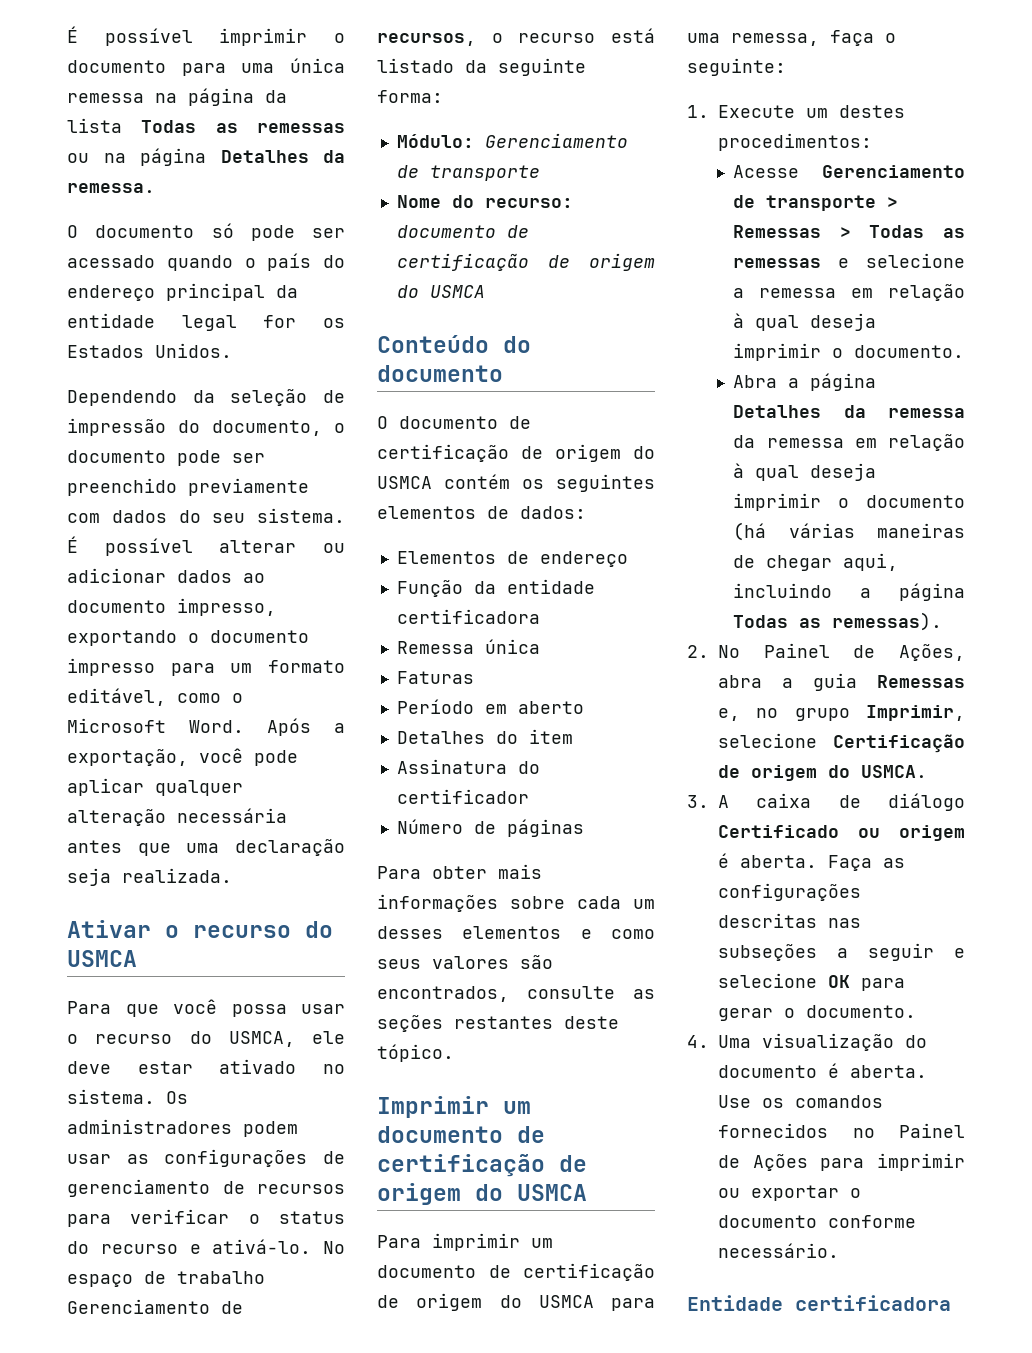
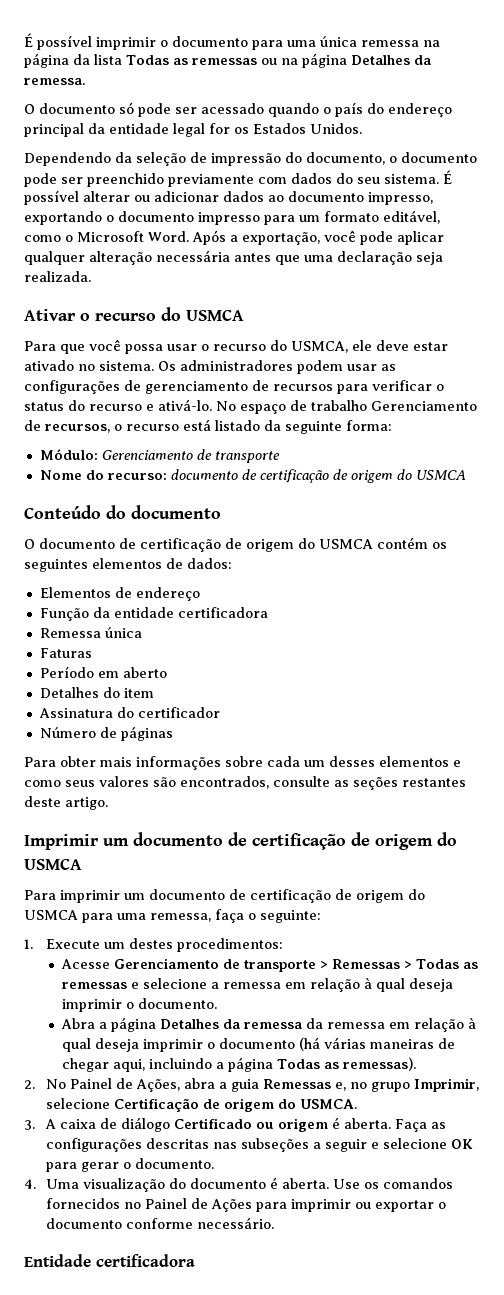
- Para obter mais informações sobre cada um desses elementos e como seus valores são encontrados, consulte as seções restantes deste tópico.
+ Para obter mais informações sobre cada um desses elementos e como seus valores são encontrados, consulte as seções restantes deste artigo.

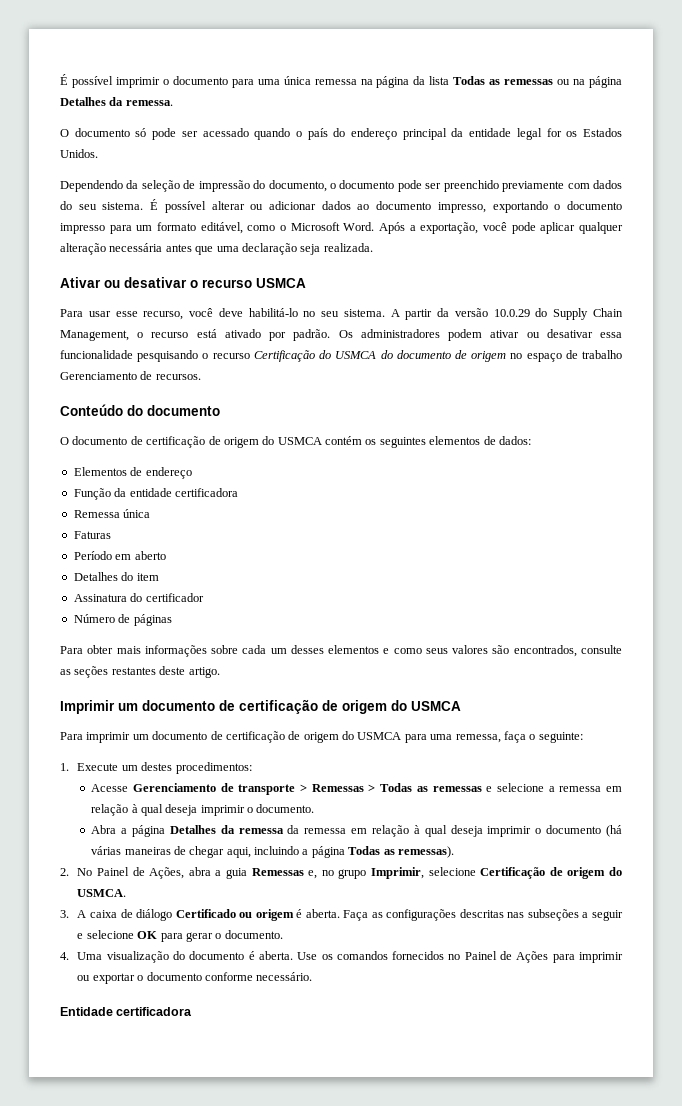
- Ativar o recurso do USMCA
- Para que você possa usar o recurso do USMCA, ele deve estar ativado no sistema. Os administradores podem usar as configurações de gerenciamento de recursos para verificar o status do recurso e ativá-lo. No espaço de trabalho Gerenciamento de recursos, o recurso está listado da seguinte forma:
- Módulo: Gerenciamento de transporte
- Nome do recurso: documento de certificação de origem do USMCA
+ Ativar ou desativar o recurso USMCA
+ Para usar esse recurso, você deve habilitá-lo no seu sistema. A partir da versão 10.0.29 do Supply Chain Management, o recurso está ativado por padrão. Os administradores podem ativar ou desativar essa funcionalidade pesquisando o recurso Certificação do USMCA do documento de origem no espaço de trabalho Gerenciamento de recursos.

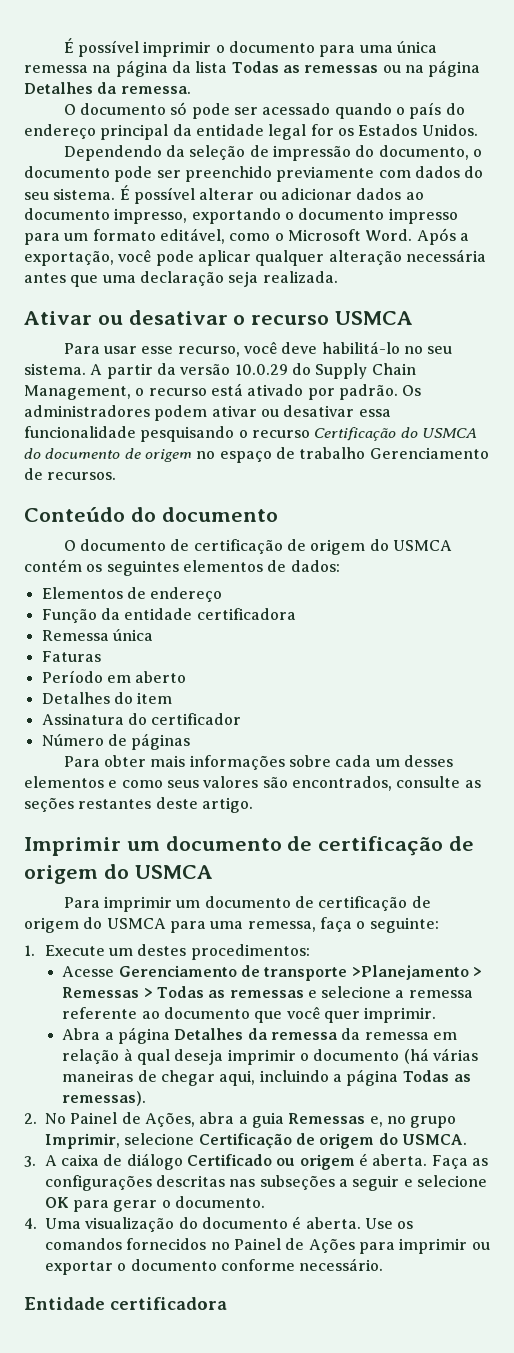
- Acesse Gerenciamento de transporte > Remessas > Todas as remessas e selecione a remessa em relação à qual deseja imprimir o documento.
+ Acesse Gerenciamento de transporte >Planejamento > Remessas > Todas as remessas e selecione a remessa referente ao documento que você quer imprimir.

